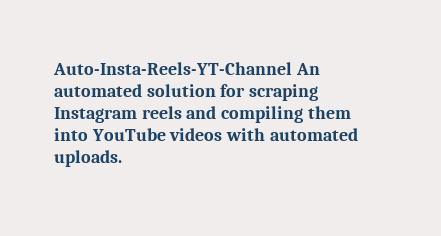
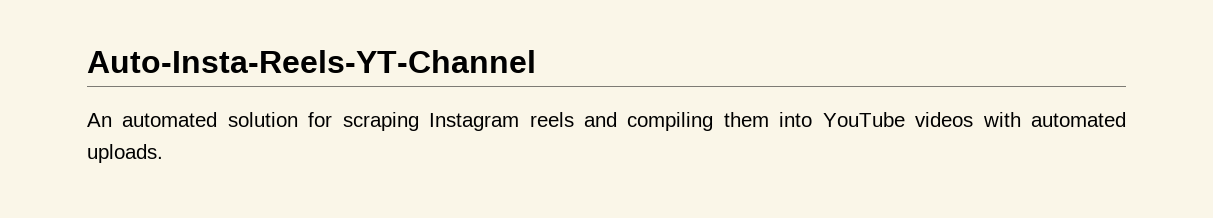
- Auto-Insta-Reels-YT-Channel An automated solution for scraping Instagram reels and compiling them into YouTube videos with automated uploads.
+ Auto-Insta-Reels-YT-Channel
+ An automated solution for scraping Instagram reels and compiling them into YouTube videos with automated uploads.

